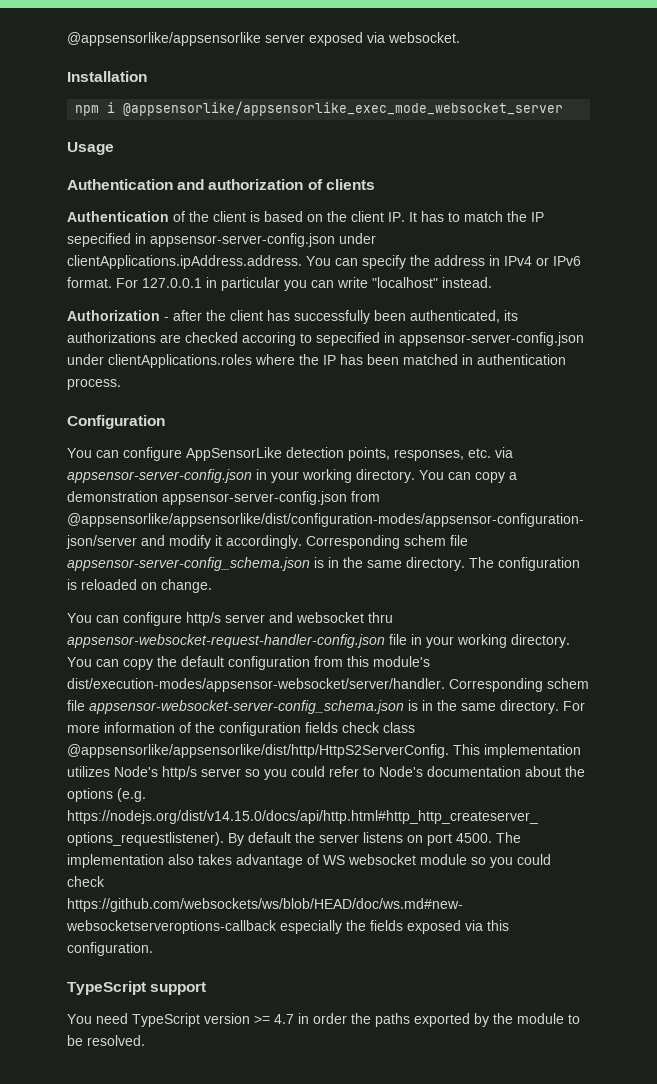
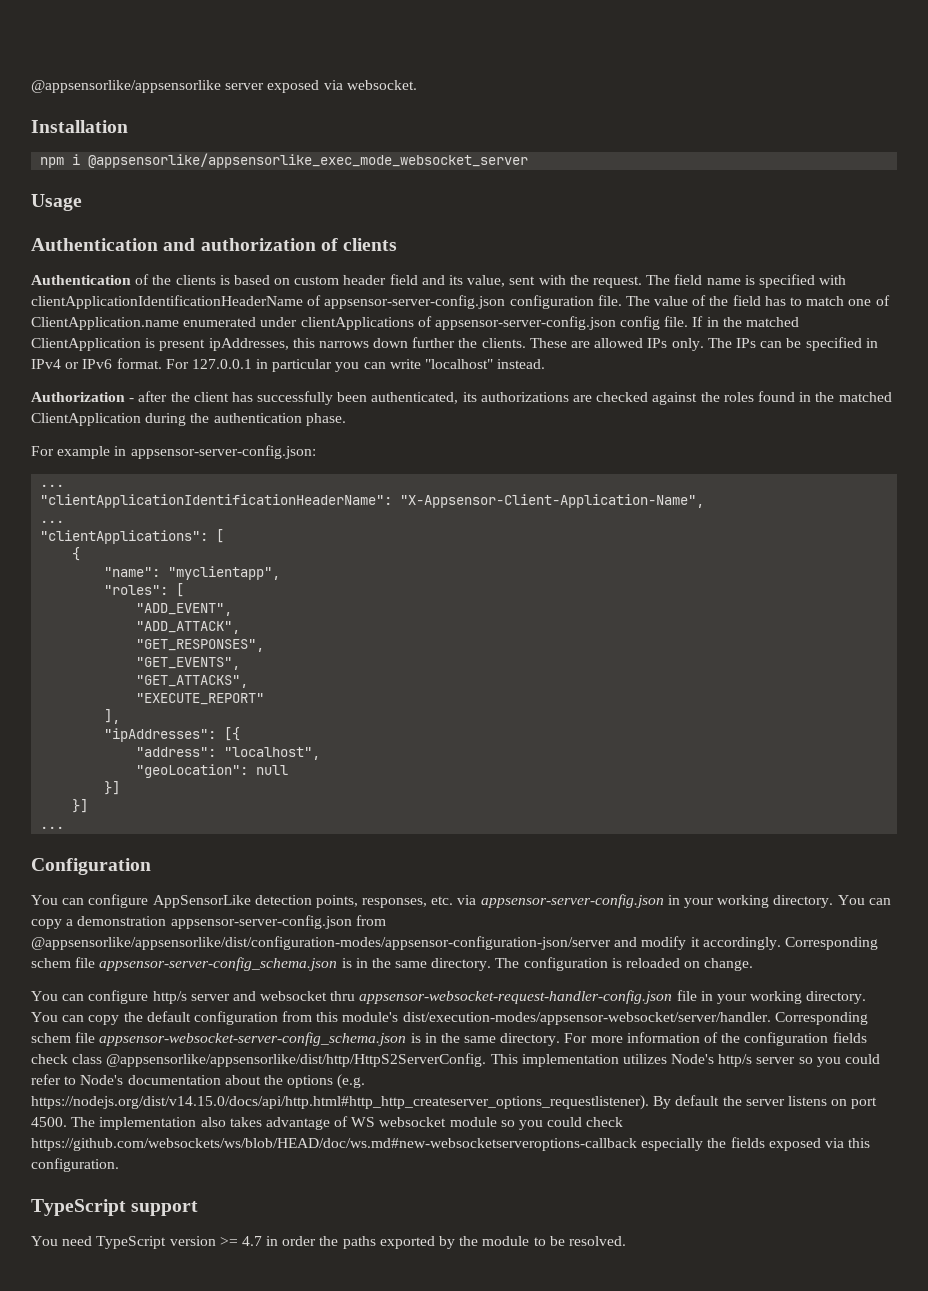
- Authentication of the client is based on the client IP. It has to match the IP sepecified in appsensor-server-config.json under clientApplications.ipAddress.address. You can specify the address in IPv4 or IPv6 format.
+ Authentication of the clients is based on custom header field and its value, sent with the request. The field name is specified with clientApplicationIdentificationHeaderName of appsensor-server-config.json configuration file. The value of the field has to match one of ClientApplication.name enumerated under clientApplications of appsensor-server-config.json config file. If in the matched ClientApplication is present ipAddresses, this narrows down further the clients. These are allowed IPs only. The IPs can be specified in IPv4 or IPv6 format.
- Authorization - after the client has successfully been authenticated, its authorizations are checked accoring to sepecified in appsensor-server-config.json under clientApplications.roles where the IP has been matched in authentication process.
+ Authorization - after the client has successfully been authenticated, its authorizations are checked against the roles found in the matched ClientApplication during the authentication phase.
+ For example in appsensor-server-config.json:
+ ...
+ "clientApplicationIdentificationHeaderName": "X-Appsensor-Client-Application-Name",
+ ...
+ "clientApplications": [
+ {
+ "name": "myclientapp",
+ "roles": [
+ "ADD_EVENT",
+ "ADD_ATTACK",
+ "GET_RESPONSES",
+ "GET_EVENTS",
+ "GET_ATTACKS",
+ "EXECUTE_REPORT"
+ ],
+ "ipAddresses": [{
+ "address": "localhost",
+ "geoLocation": null
+ }]
+ }]
+ ...

